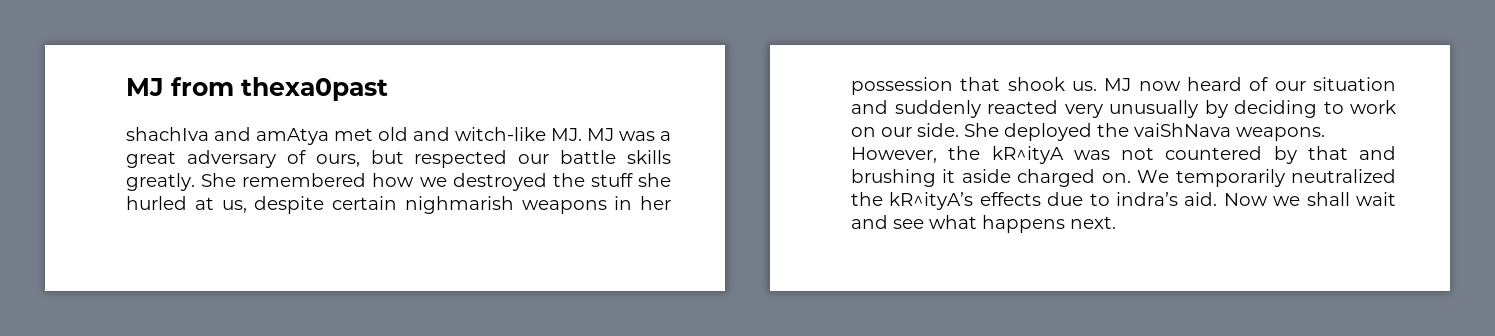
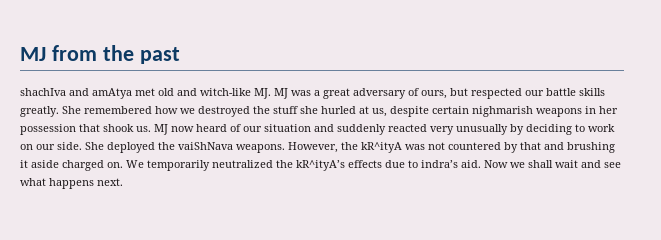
- MJ from thexa0past
+ MJ from the past

